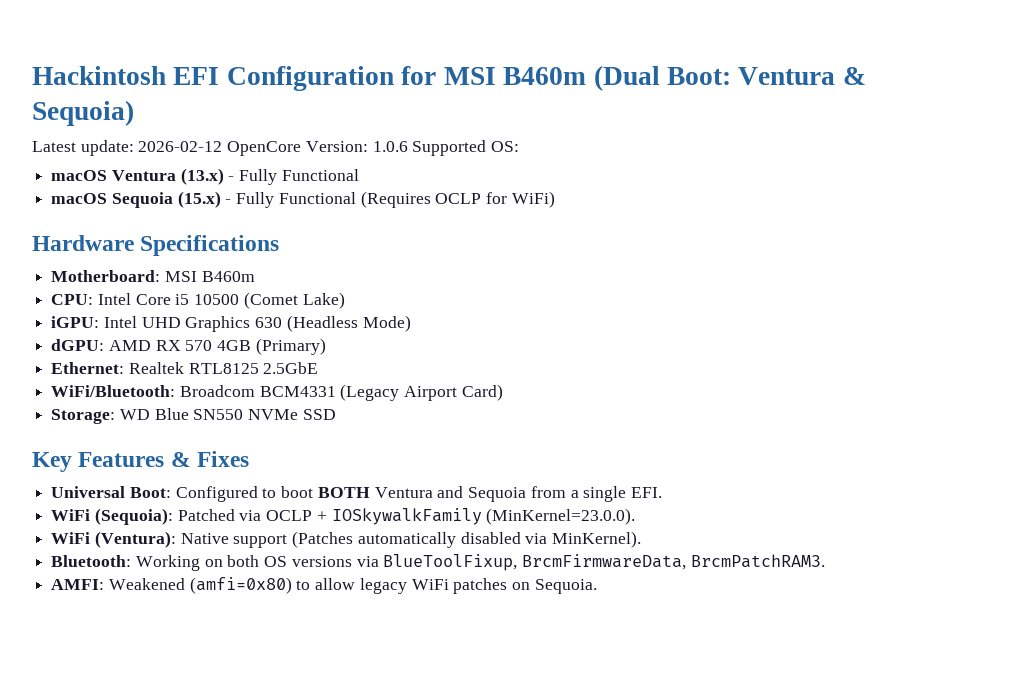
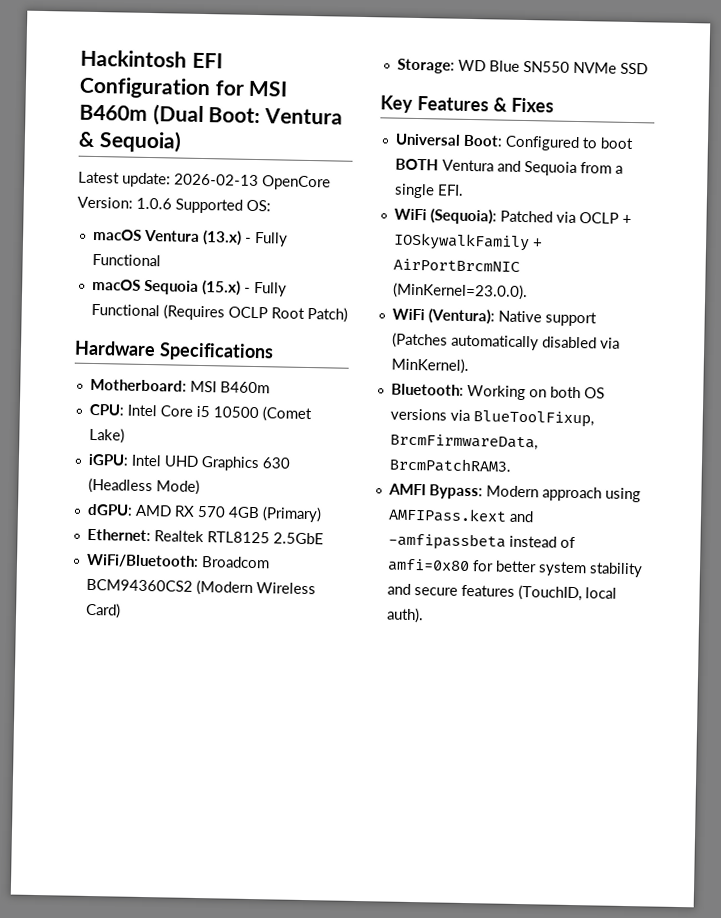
- Latest update: 2026-02-12 OpenCore Version: 1.0.6 Supported OS:
+ Latest update: 2026-02-13 OpenCore Version: 1.0.6 Supported OS:
- macOS Sequoia (15.x) - Fully Functional (Requires OCLP for WiFi)
+ macOS Sequoia (15.x) - Fully Functional (Requires OCLP Root Patch)
- WiFi/Bluetooth: Broadcom BCM4331 (Legacy Airport Card)
+ WiFi/Bluetooth: Broadcom BCM94360CS2 (Modern Wireless Card)
- WiFi (Sequoia): Patched via OCLP + IOSkywalkFamily (MinKernel=23.0.0).
+ WiFi (Sequoia): Patched via OCLP + IOSkywalkFamily + AirPortBrcmNIC (MinKernel=23.0.0).
- AMFI: Weakened (amfi=0x80) to allow legacy WiFi patches on Sequoia.
+ AMFI Bypass: Modern approach using AMFIPass.kext and -amfipassbeta instead of amfi=0x80 for better system stability and secure features (TouchID, local auth).

